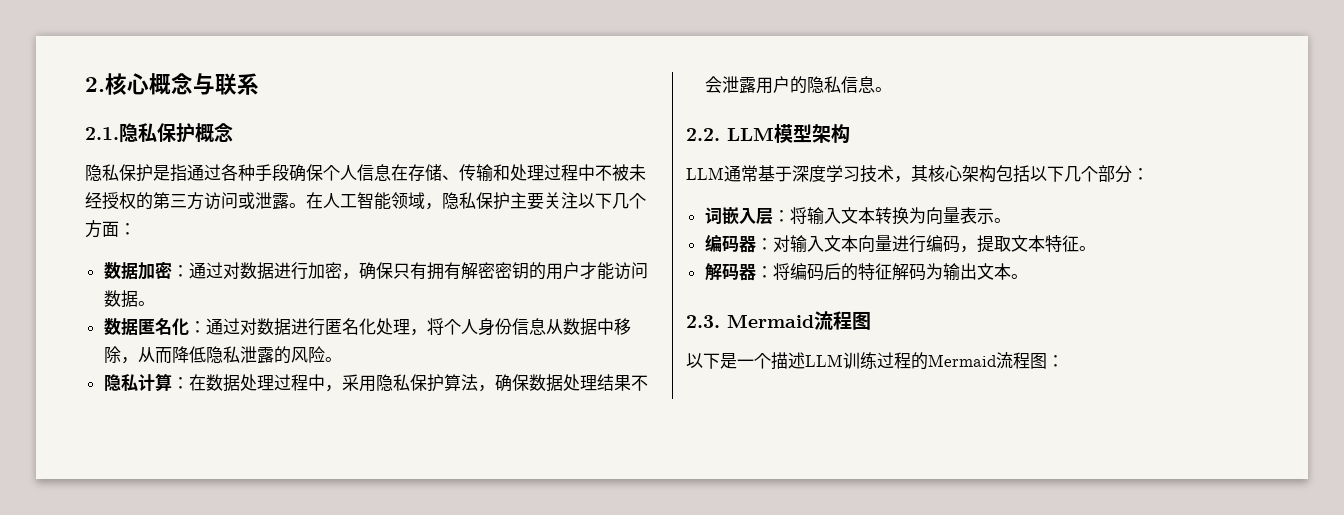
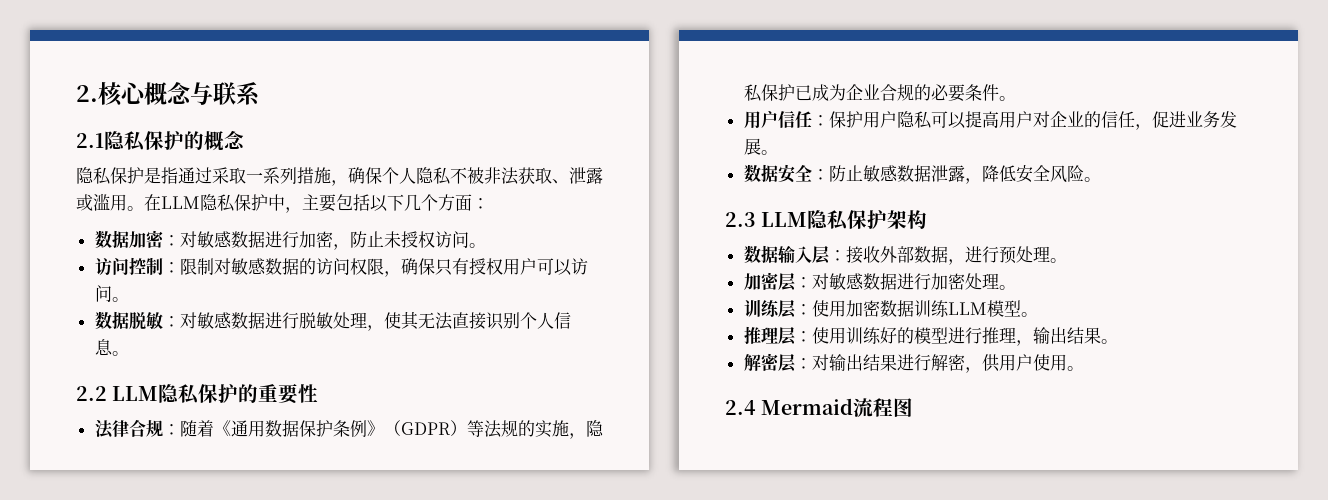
- 2.1.隐私保护概念
+ 2.1隐私保护的概念
- 隐私保护是指通过各种手段确保个人信息在存储、传输和处理过程中不被未经授权的第三方访问或泄露。在人工智能领域，隐私保护主要关注以下几个方面：
+ 隐私保护是指通过采取一系列措施，确保个人隐私不被非法获取、泄露或滥用。在LLM隐私保护中，主要包括以下几个方面：
- 数据加密：通过对数据进行加密，确保只有拥有解密密钥的用户才能访问数据。
- 数据匿名化：通过对数据进行匿名化处理，将个人身份信息从数据中移除，从而降低隐私泄露的风险。
- 隐私计算：在数据处理过程中，采用隐私保护算法，确保数据处理结果不会泄露用户的隐私信息。
- 2.2. LLM模型架构
- LLM通常基于深度学习技术，其核心架构包括以下几个部分：
- 词嵌入层：将输入文本转换为向量表示。
- 编码器：对输入文本向量进行编码，提取文本特征。
- 解码器：将编码后的特征解码为输出文本。
- 2.3. Mermaid流程图
- 以下是一个描述LLM训练过程的Mermaid流程图：
+ 数据加密：对敏感数据进行加密，防止未授权访问。
+ 访问控制：限制对敏感数据的访问权限，确保只有授权用户可以访问。
+ 数据脱敏：对敏感数据进行脱敏处理，使其无法直接识别个人信息。
+ 2.2 LLM隐私保护的重要性
+ 法律合规：随着《通用数据保护条例》（GDPR）等法规的实施，隐私保护已成为企业合规的必要条件。
+ 用户信任：保护用户隐私可以提高用户对企业的信任，促进业务发展。
+ 数据安全：防止敏感数据泄露，降低安全风险。
+ 2.3 LLM隐私保护架构
+ 数据输入层：接收外部数据，进行预处理。
+ 加密层：对敏感数据进行加密处理。
+ 训练层：使用加密数据训练LLM模型。
+ 推理层：使用训练好的模型进行推理，输出结果。
+ 解密层：对输出结果进行解密，供用户使用。
+ 2.4 Mermaid流程图

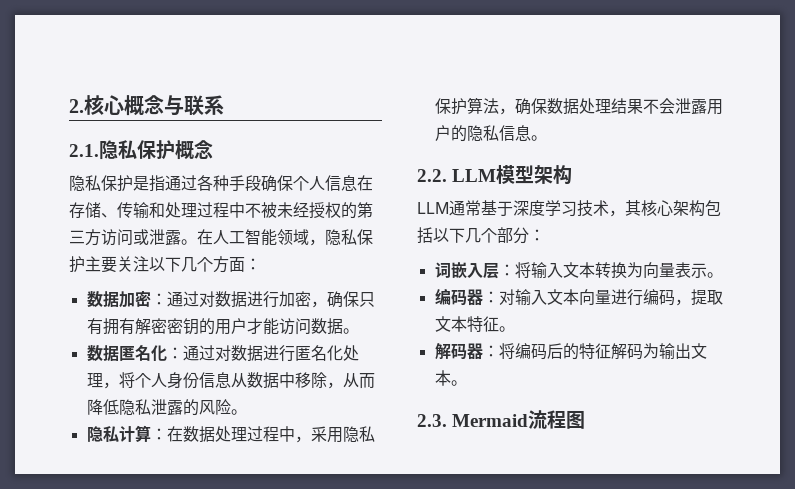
- 2.1隐私保护的概念
+ 2.1.隐私保护概念
- 隐私保护是指通过采取一系列措施，确保个人隐私不被非法获取、泄露或滥用。在LLM隐私保护中，主要包括以下几个方面：
+ 隐私保护是指通过各种手段确保个人信息在存储、传输和处理过程中不被未经授权的第三方访问或泄露。在人工智能领域，隐私保护主要关注以下几个方面：
- 数据加密：对敏感数据进行加密，防止未授权访问。
- 访问控制：限制对敏感数据的访问权限，确保只有授权用户可以访问。
- 数据脱敏：对敏感数据进行脱敏处理，使其无法直接识别个人信息。
- 2.2 LLM隐私保护的重要性
- 法律合规：随着《通用数据保护条例》（GDPR）等法规的实施，隐私保护已成为企业合规的必要条件。
- 用户信任：保护用户隐私可以提高用户对企业的信任，促进业务发展。
- 数据安全：防止敏感数据泄露，降低安全风险。
- 2.3 LLM隐私保护架构
- 数据输入层：接收外部数据，进行预处理。
- 加密层：对敏感数据进行加密处理。
- 训练层：使用加密数据训练LLM模型。
- 推理层：使用训练好的模型进行推理，输出结果。
- 解密层：对输出结果进行解密，供用户使用。
- 2.4 Mermaid流程图
+ 数据加密：通过对数据进行加密，确保只有拥有解密密钥的用户才能访问数据。
+ 数据匿名化：通过对数据进行匿名化处理，将个人身份信息从数据中移除，从而降低隐私泄露的风险。
+ 隐私计算：在数据处理过程中，采用隐私保护算法，确保数据处理结果不会泄露用户的隐私信息。
+ 2.2. LLM模型架构
+ LLM通常基于深度学习技术，其核心架构包括以下几个部分：
+ 词嵌入层：将输入文本转换为向量表示。
+ 编码器：对输入文本向量进行编码，提取文本特征。
+ 解码器：将编码后的特征解码为输出文本。
+ 2.3. Mermaid流程图

